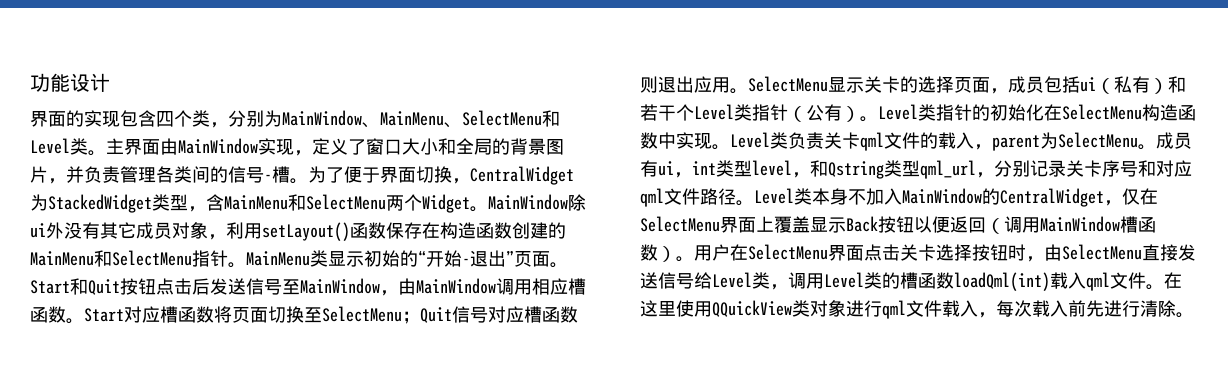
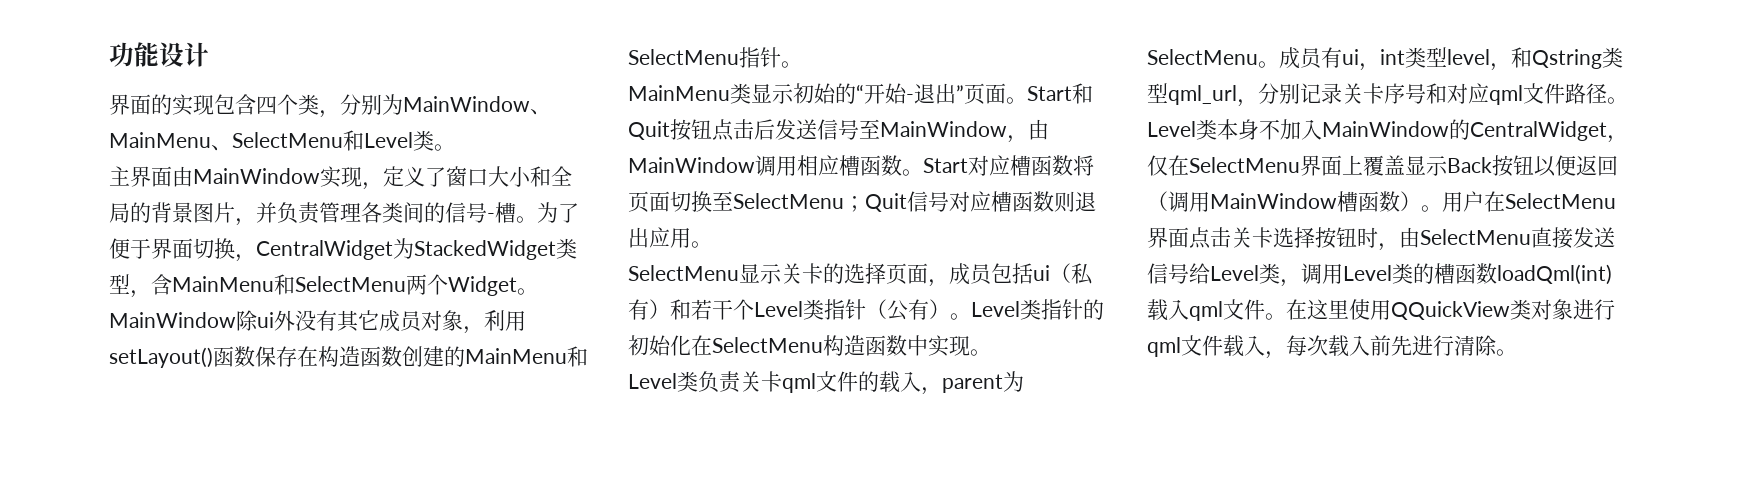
- 界面的实现包含四个类，分别为MainWindow、MainMenu、SelectMenu和Level类。主界面由MainWindow实现，定义了窗口大小和全局的背景图片，并负责管理各类间的信号-槽。
+ 界面的实现包含四个类，分别为MainWindow、MainMenu、SelectMenu和Level类。
+ 主界面由MainWindow实现，定义了窗口大小和全局的背景图片，并负责管理各类间的信号-槽。
- MainWindow除ui外没有其它成员对象，利用setLayout()函数保存在构造函数创建的MainMenu和SelectMenu指针。MainMenu类显示初始的“开始-退出”页面。
+ MainWindow除ui外没有其它成员对象，利用setLayout()函数保存在构造函数创建的MainMenu和SelectMenu指针。
+ MainMenu类显示初始的“开始-退出”页面。
- Start对应槽函数将页面切换至SelectMenu；Quit信号对应槽函数则退出应用。SelectMenu显示关卡的选择页面，成员包括ui（私有）和若干个Level类指针（公有）。
+ Start对应槽函数将页面切换至SelectMenu；Quit信号对应槽函数则退出应用。
+ SelectMenu显示关卡的选择页面，成员包括ui（私有）和若干个Level类指针（公有）。
- Level类指针的初始化在SelectMenu构造函数中实现。Level类负责关卡qml文件的载入，parent为SelectMenu。
+ Level类指针的初始化在SelectMenu构造函数中实现。
+ Level类负责关卡qml文件的载入，parent为SelectMenu。

